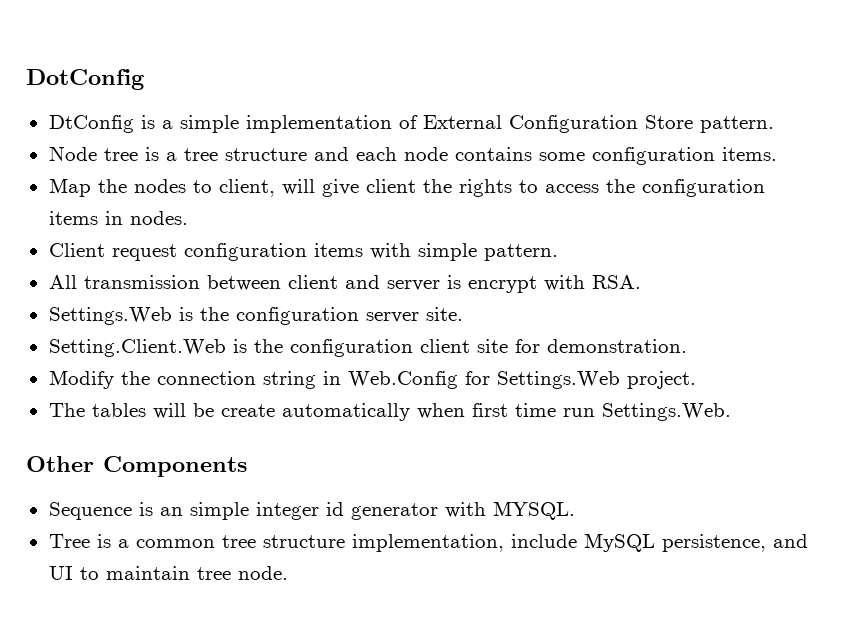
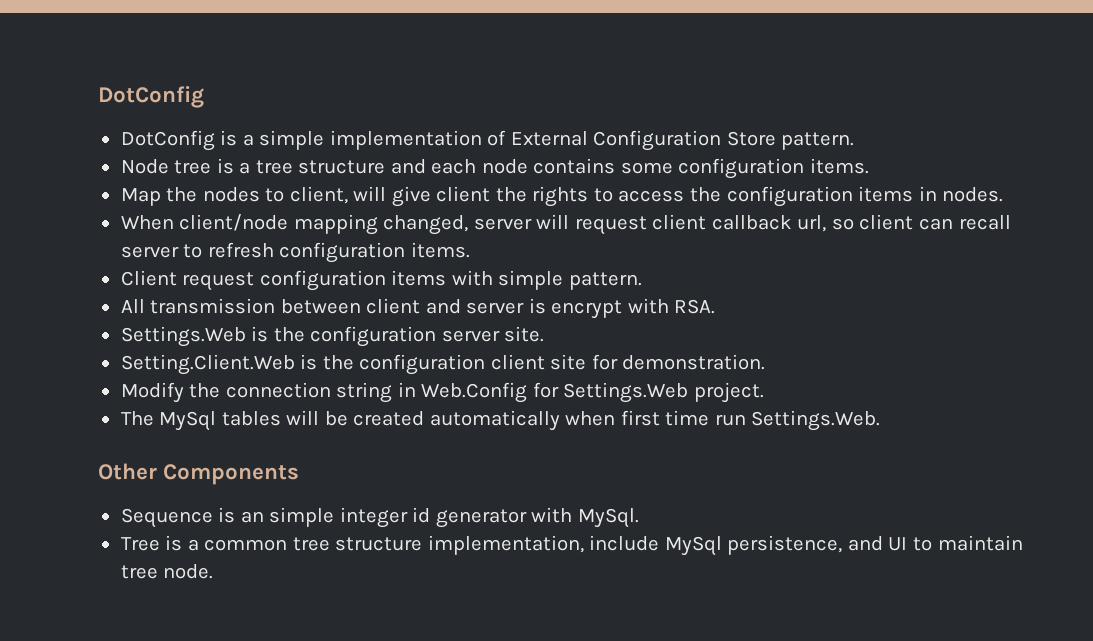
- DtConfig is a simple implementation of External Configuration Store pattern.
+ DotConfig is a simple implementation of External Configuration Store pattern.
+ When client/node mapping changed, server will request client callback url, so client can recall server to refresh configuration items.
- The tables will be create automatically when first time run Settings.Web.
+ The MySql tables will be created automatically when first time run Settings.Web.
- Sequence is an simple integer id generator with MYSQL.
+ Sequence is an simple integer id generator with MySql.
- Tree is a common tree structure implementation, include MySQL persistence, and UI to maintain tree node.
+ Tree is a common tree structure implementation, include MySql persistence, and UI to maintain tree node.

